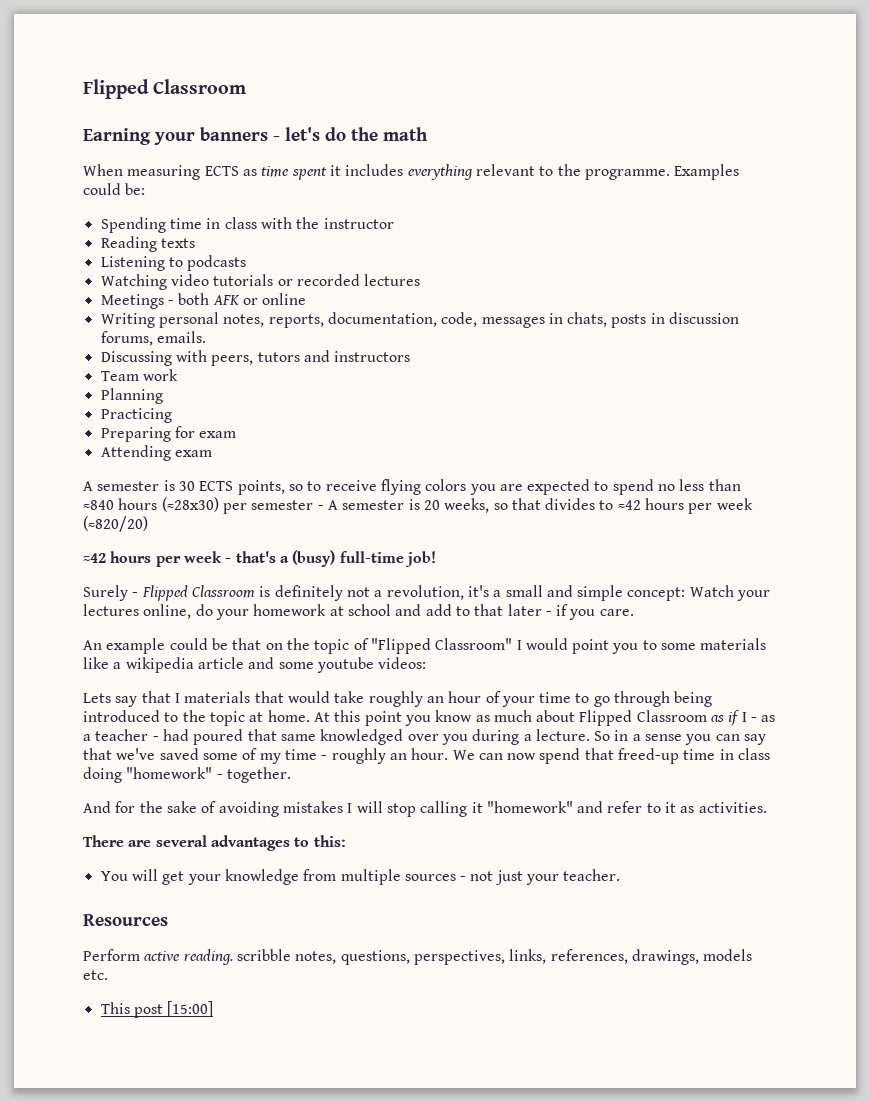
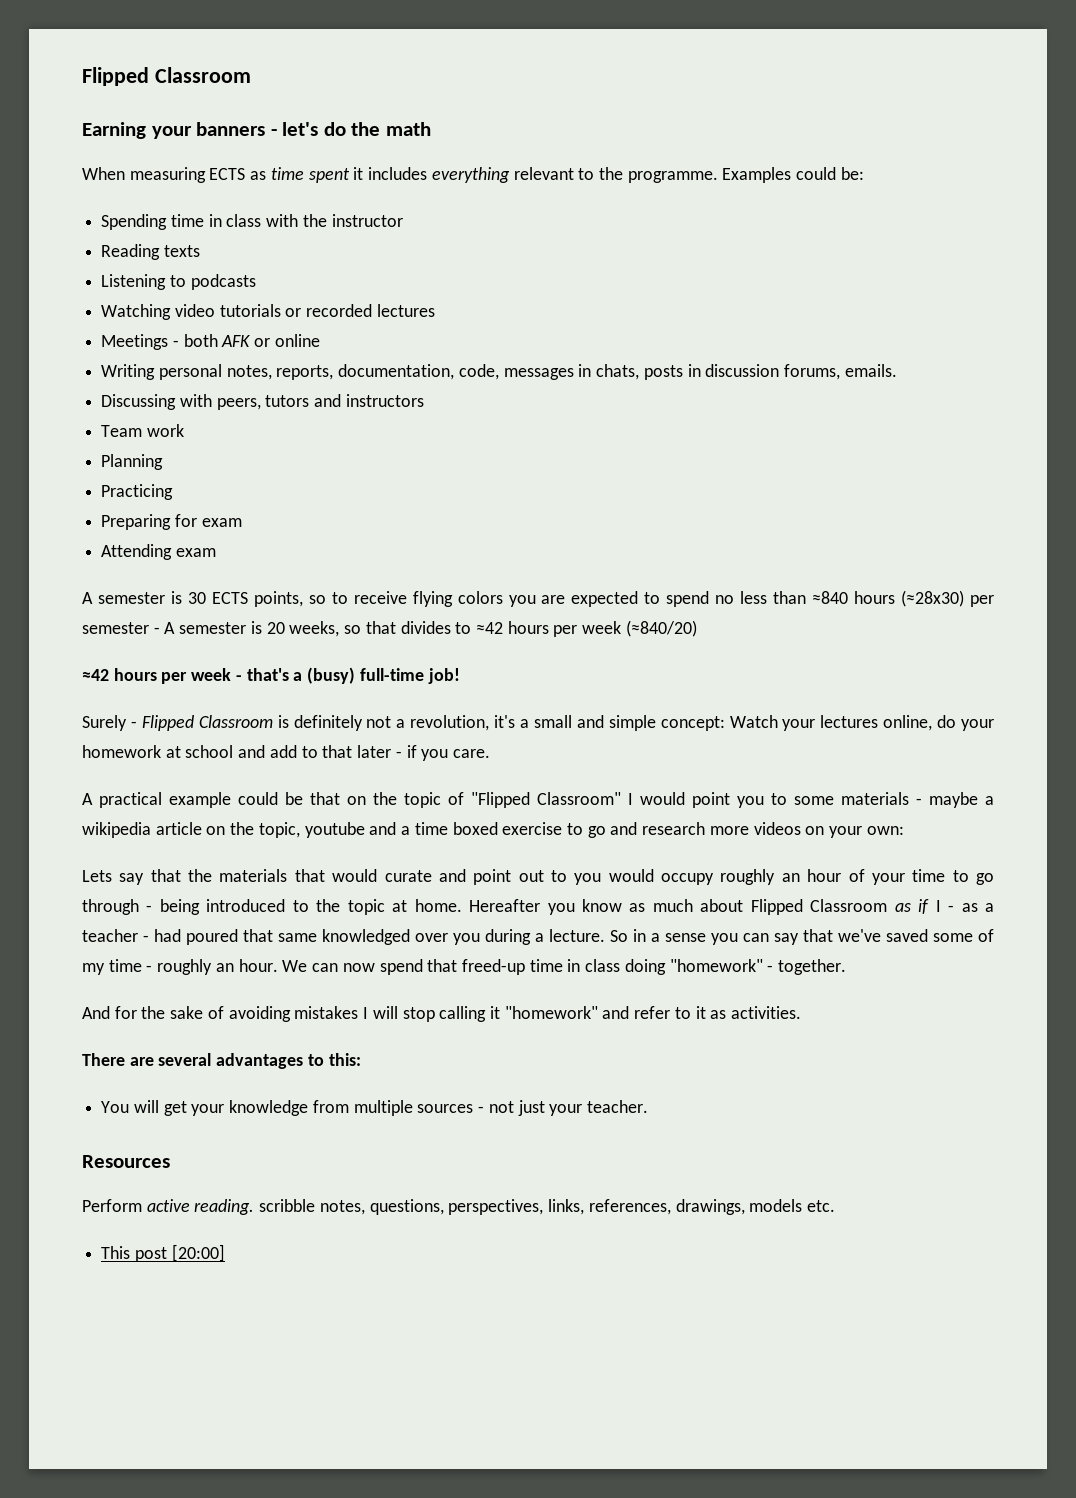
- A semester is 30 ECTS points, so to receive flying colors you are expected to spend no less than ≈840 hours (≈28x30) per semester - A semester is 20 weeks, so that divides to ≈42 hours per week (≈820/20)
+ A semester is 30 ECTS points, so to receive flying colors you are expected to spend no less than ≈840 hours (≈28x30) per semester - A semester is 20 weeks, so that divides to ≈42 hours per week (≈840/20)
- An example could be that on the topic of "Flipped Classroom" I would point you to some materials like a wikipedia article and some youtube videos:
+ A practical example could be that on the topic of "Flipped Classroom" I would point you to some materials - maybe a wikipedia article on the topic, youtube and a time boxed exercise to go and research more videos on your own:
- Lets say that I materials that would take roughly an hour of your time to go through being introduced to the topic at home.
+ Lets say that the materials that would curate and point out to you would occupy roughly an hour of your time to go through - being introduced to the topic at home.
- At this point you know as much about Flipped Classroom as if I - as a teacher - had poured that same knowledged over you during a lecture.
+ Hereafter you know as much about Flipped Classroom as if I - as a teacher - had poured that same knowledged over you during a lecture.
- This post [15:00]
+ This post [20:00]

